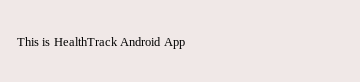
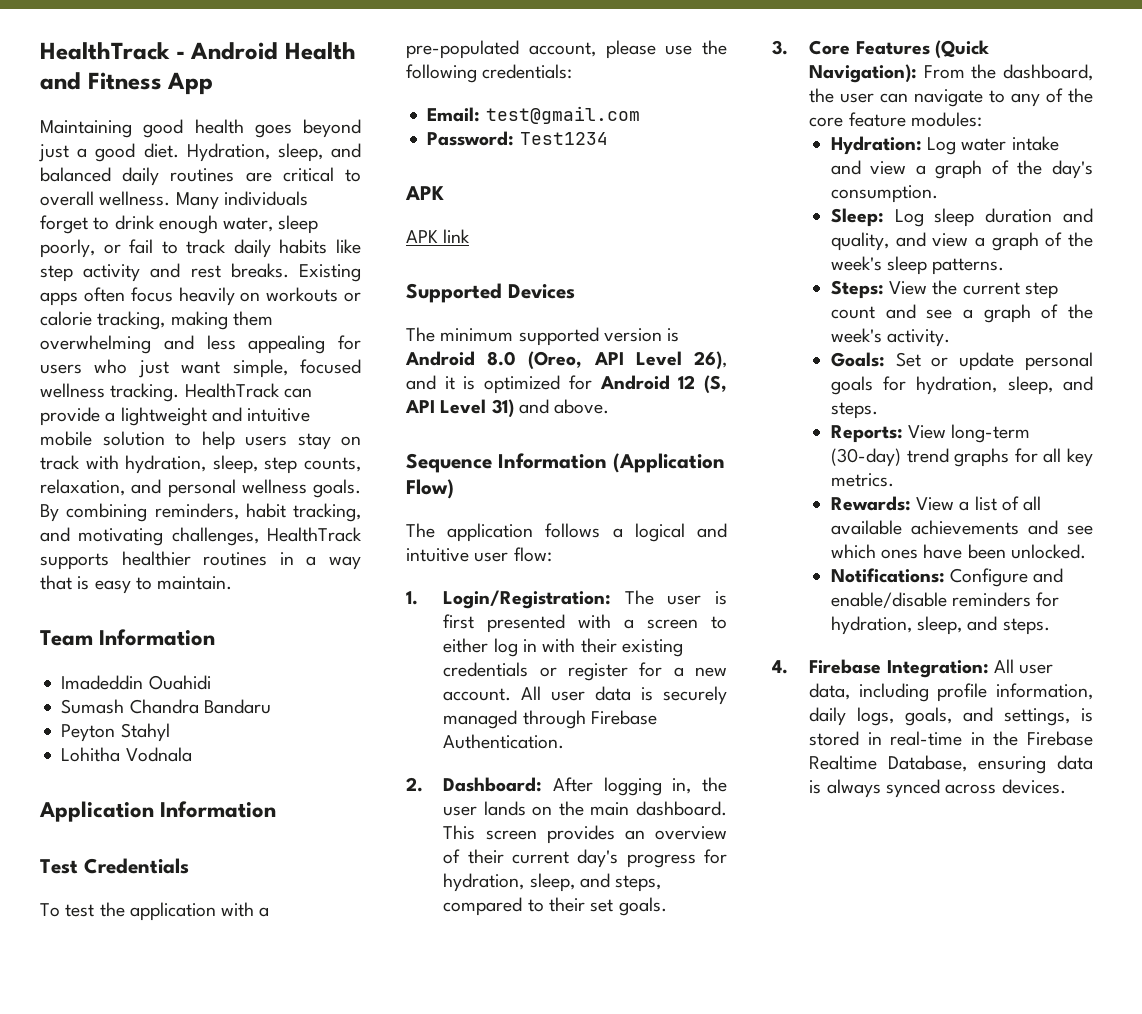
- This is HealthTrack Android App
+ HealthTrack - Android Health and Fitness App
+ Maintaining good health goes beyond just a good diet. Hydration, sleep, and balanced daily routines are critical to overall wellness. Many individuals forget to drink enough water, sleep poorly, or fail to track daily habits like step activity and rest breaks. Existing apps often focus heavily on workouts or calorie tracking, making them overwhelming and less appealing for users who just want simple, focused wellness tracking. HealthTrack can provide a lightweight and intuitive mobile solution to help users stay on track with hydration, sleep, step counts, relaxation, and personal wellness goals. By combining reminders, habit tracking, and motivating challenges, HealthTrack supports healthier routines in a way that is easy to maintain.
+ Team Information
+ Imadeddin Ouahidi
+ Sumash Chandra Bandaru
+ Peyton Stahyl
+ Lohitha Vodnala
+ Application Information
+ Test Credentials
+ To test the application with a pre-populated account, please use the following credentials:
+ Email: test@gmail.com
+ Password: Test1234
+ APK
+ APK link
+ Supported Devices
+ The minimum supported version is Android 8.0 (Oreo, API Level 26), and it is optimized for Android 12 (S, API Level 31) and above.
+ Sequence Information (Application Flow)
+ The application follows a logical and intuitive user flow:
+ 1. Login/Registration: The user is first presented with a screen to either log in with their existing credentials or register for a new account. All user data is securely managed through Firebase Authentication.
+ 2. Dashboard: After logging in, the user lands on the main dashboard. This screen provides an overview of their current day's progress for hydration, sleep, and steps, compared to their set goals.
+ 3. Core Features (Quick Navigation): From the dashboard, the user can navigate to any of the core feature modules:
+ Hydration: Log water intake and view a graph of the day's consumption.
+ Sleep: Log sleep duration and quality, and view a graph of the week's sleep patterns.
+ Steps: View the current step count and see a graph of the week's activity.
+ Goals: Set or update personal goals for hydration, sleep, and steps.
+ Reports: View long-term (30-day) trend graphs for all key metrics.
+ Rewards: View a list of all available achievements and see which ones have been unlocked.
+ Notifications: Configure and enable/disable reminders for hydration, sleep, and steps.
+ 4. Firebase Integration: All user data, including profile information, daily logs, goals, and settings, is stored in real-time in the Firebase Realtime Database, ensuring data is always synced across devices.

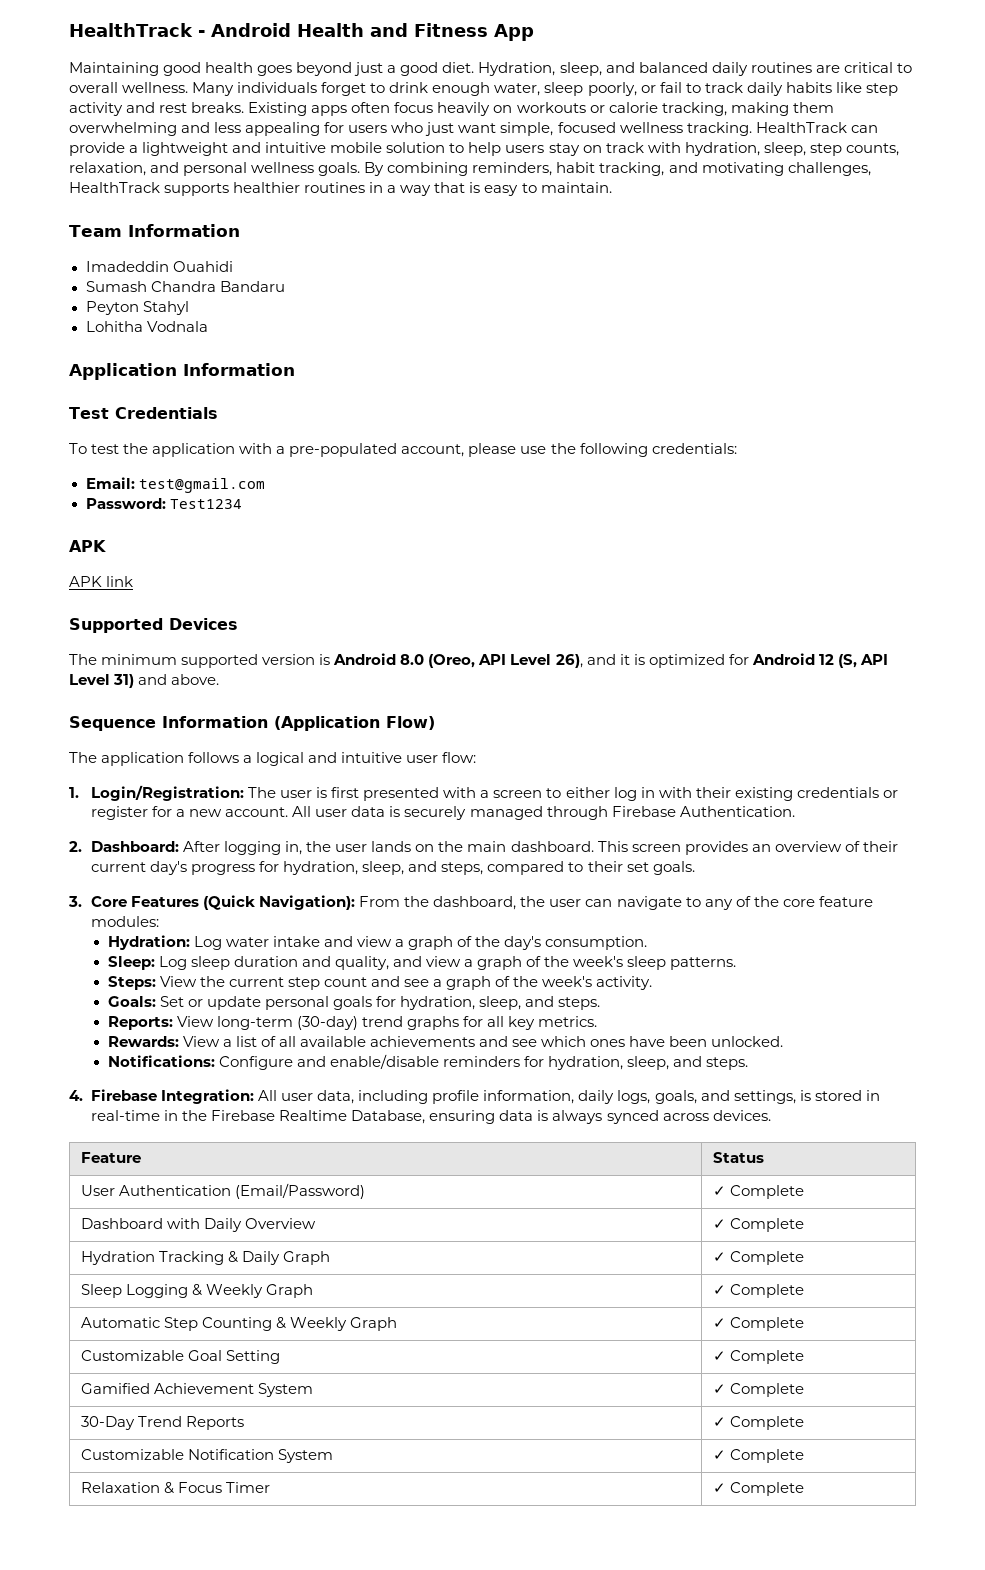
+ Feature | Status
+ User Authentication (Email/Password) | ✓ Complete
+ Dashboard with Daily Overview | ✓ Complete
+ Hydration Tracking & Daily Graph | ✓ Complete
+ Sleep Logging & Weekly Graph | ✓ Complete
+ Automatic Step Counting & Weekly Graph | ✓ Complete
+ Customizable Goal Setting | ✓ Complete
+ Gamified Achievement System | ✓ Complete
+ 30-Day Trend Reports | ✓ Complete
+ Customizable Notification System | ✓ Complete
+ Relaxation & Focus Timer | ✓ Complete

